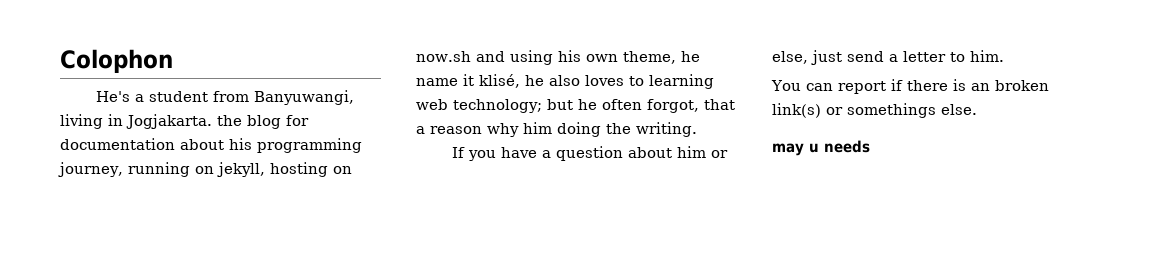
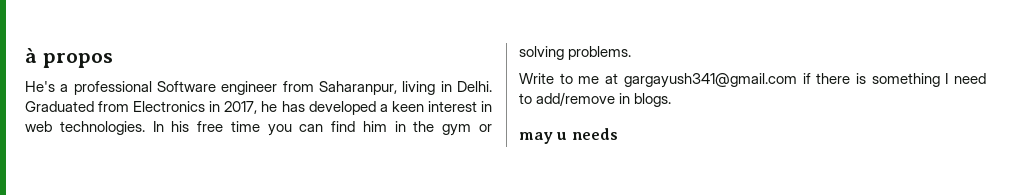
- Colophon
+ à propos
- He's a student from Banyuwangi, living in Jogjakarta. the blog for documentation about his programming journey, running on jekyll, hosting on now.sh and using his own theme, he name it klisé, he also loves to learning web technology; but he often forgot, that a reason why him doing the writing.
- If you have a question about him or else, just send a letter to him.
- You can report if there is an broken link(s) or somethings else.
+ He's a professional Software engineer from Saharanpur, living in Delhi. Graduated from Electronics in 2017, he has developed a keen interest in web technologies. In his free time you can find him in the gym or solving problems.
+ Write to me at gargayush341@gmail.com if there is something I need to add/remove in blogs.

